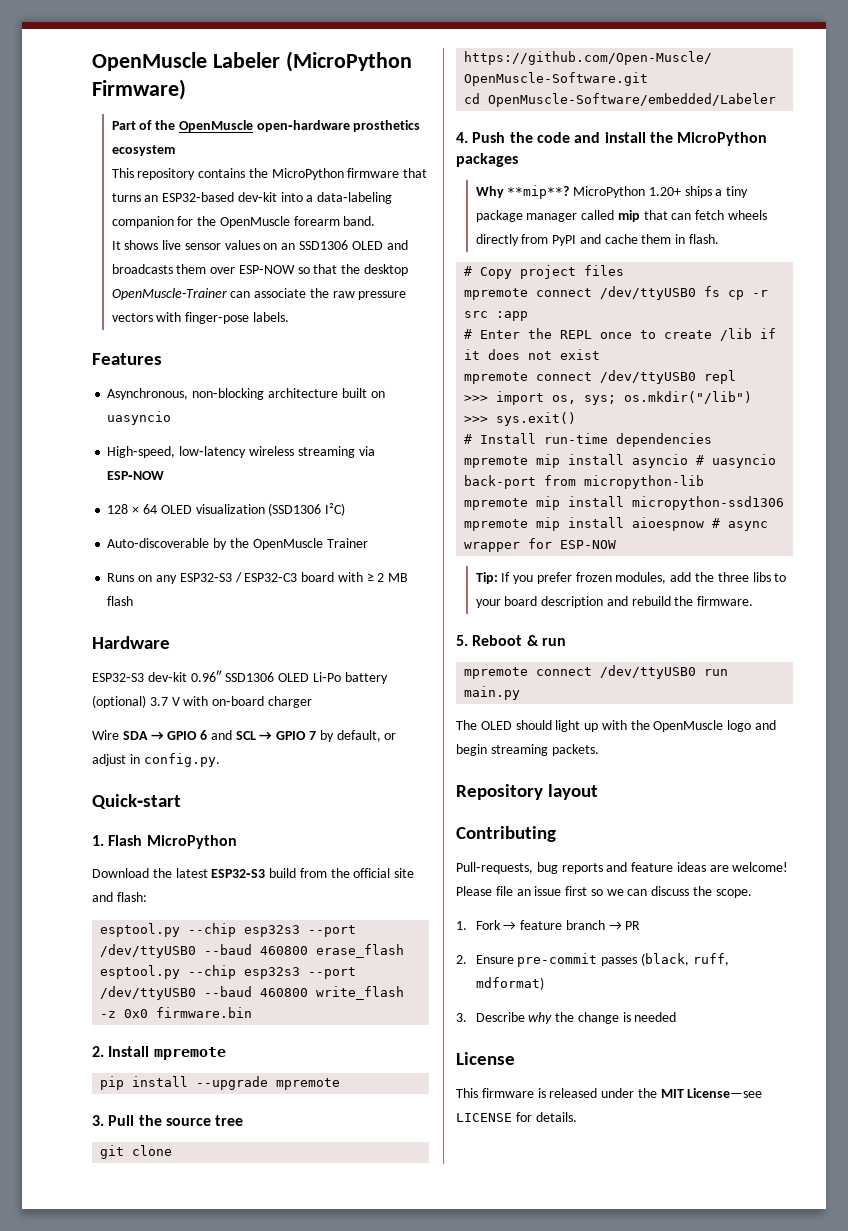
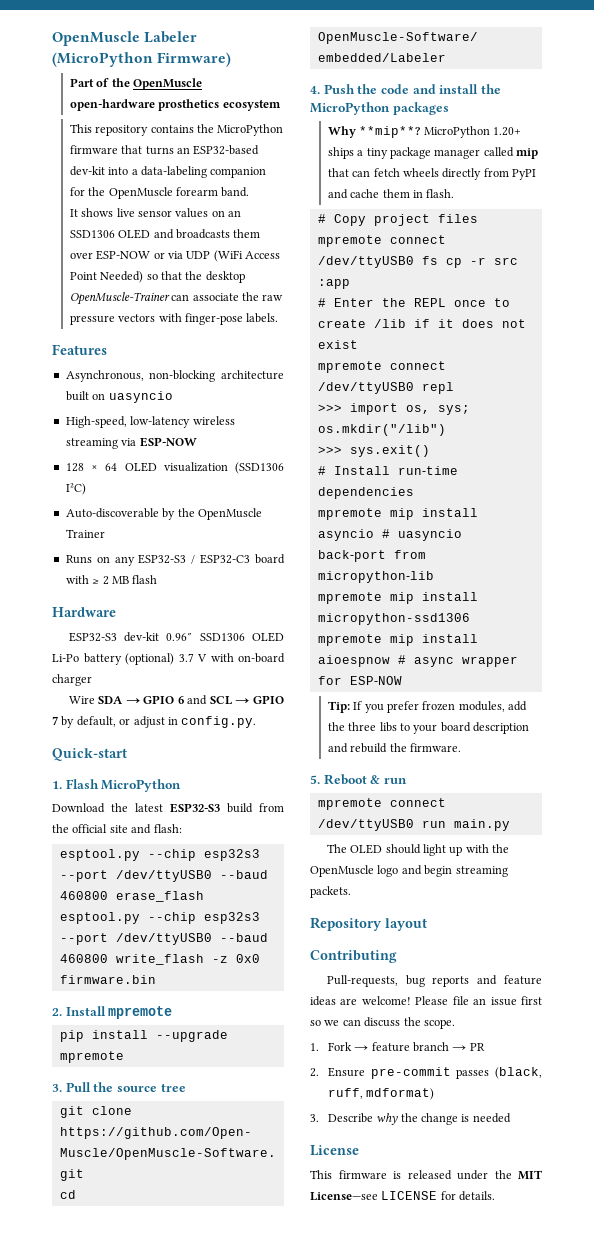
- It shows live sensor values on an SSD1306 OLED and broadcasts them over ESP‑NOW so that the desktop OpenMuscle‑Trainer can associate the raw pressure vectors with finger‑pose labels.
+ It shows live sensor values on an SSD1306 OLED and broadcasts them over ESP‑NOW or via UDP (WiFi Access Point Needed) so that the desktop OpenMuscle‑Trainer can associate the raw pressure vectors with finger‑pose labels.

